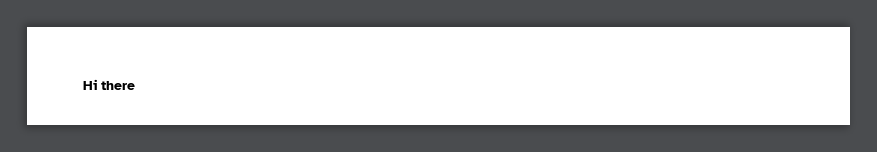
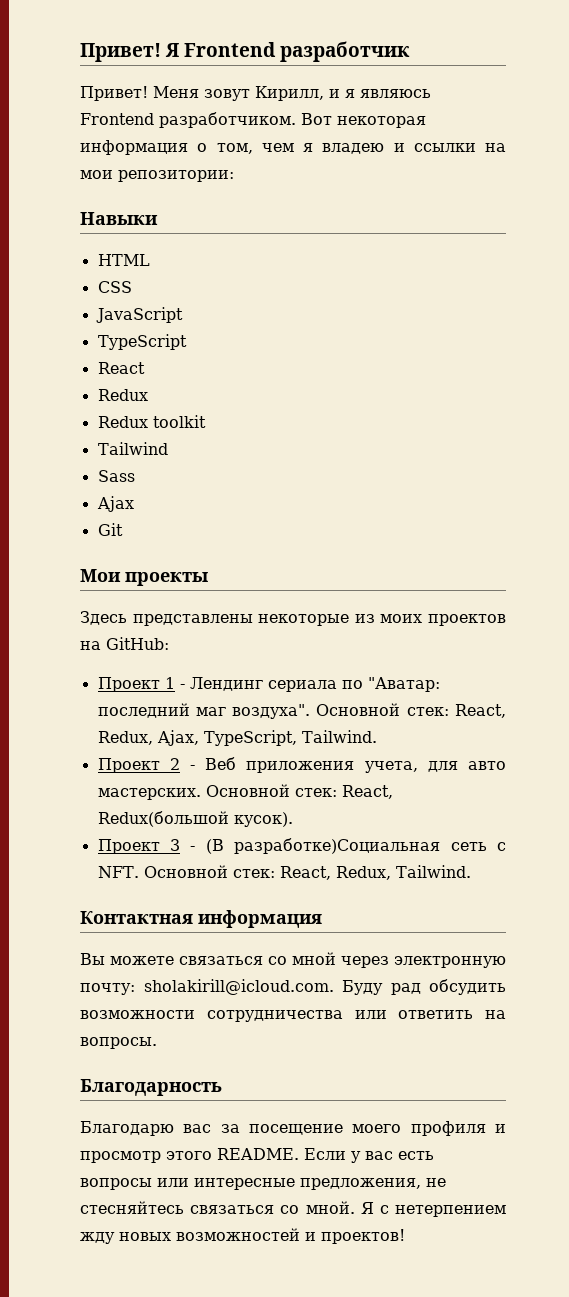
- Hi there
+ Привет! Я Frontend разработчик
+ Привет! Меня зовут Кирилл, и я являюсь Frontend разработчиком. Вот некоторая информация о том, чем я владею и ссылки на мои репозитории:
+ Навыки
+ HTML
+ CSS
+ JavaScript
+ TypeScript
+ React
+ Redux
+ Redux toolkit
+ Tailwind
+ Sass
+ Ajax
+ Git
+ Мои проекты
+ Здесь представлены некоторые из моих проектов на GitHub:
+ Проект 1 - Лендинг сериала по "Аватар: последний маг воздуха". Основной стек: React, Redux, Ajax, TypeScript, Tailwind.
+ Проект 2 - Веб приложения учета, для авто мастерских. Основной стек: React, Redux(большой кусок).
+ Проект 3 - (В разработке)Социальная сеть с NFT. Основной стек: React, Redux, Tailwind.
+ Контактная информация
+ Вы можете связаться со мной через электронную почту: sholakirill@icloud.com. Буду рад обсудить возможности сотрудничества или ответить на вопросы.
+ Благодарность
+ Благодарю вас за посещение моего профиля и просмотр этого README. Если у вас есть вопросы или интересные предложения, не стесняйтесь связаться со мной. Я с нетерпением жду новых возможностей и проектов!

